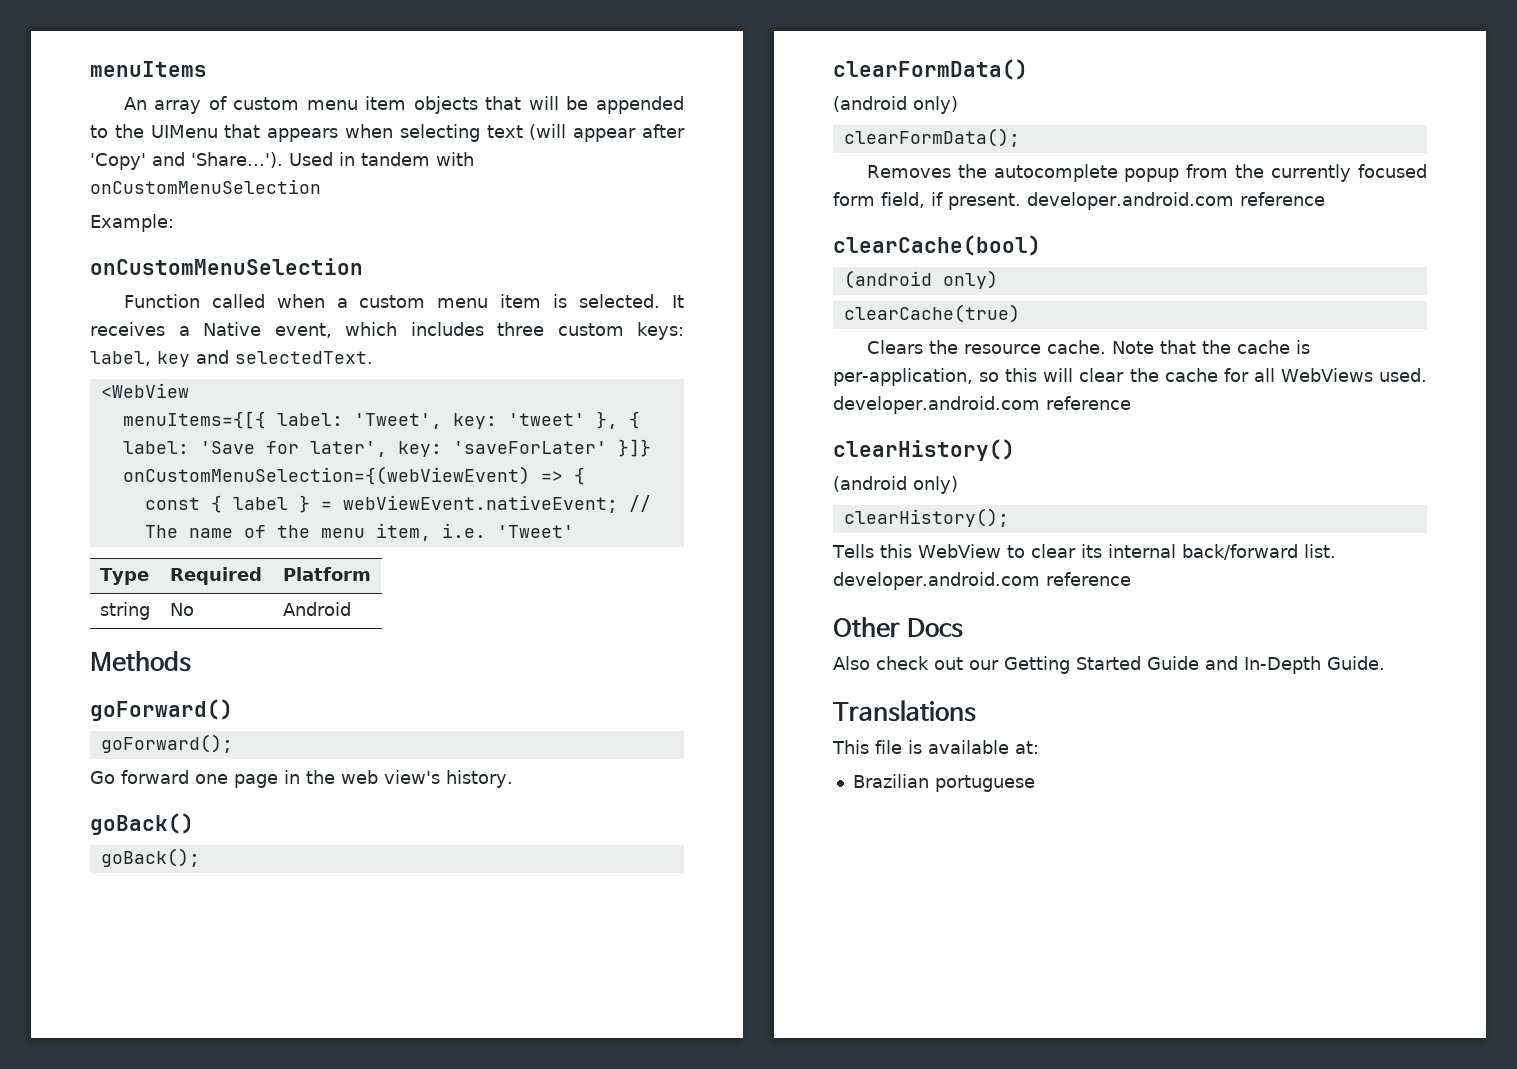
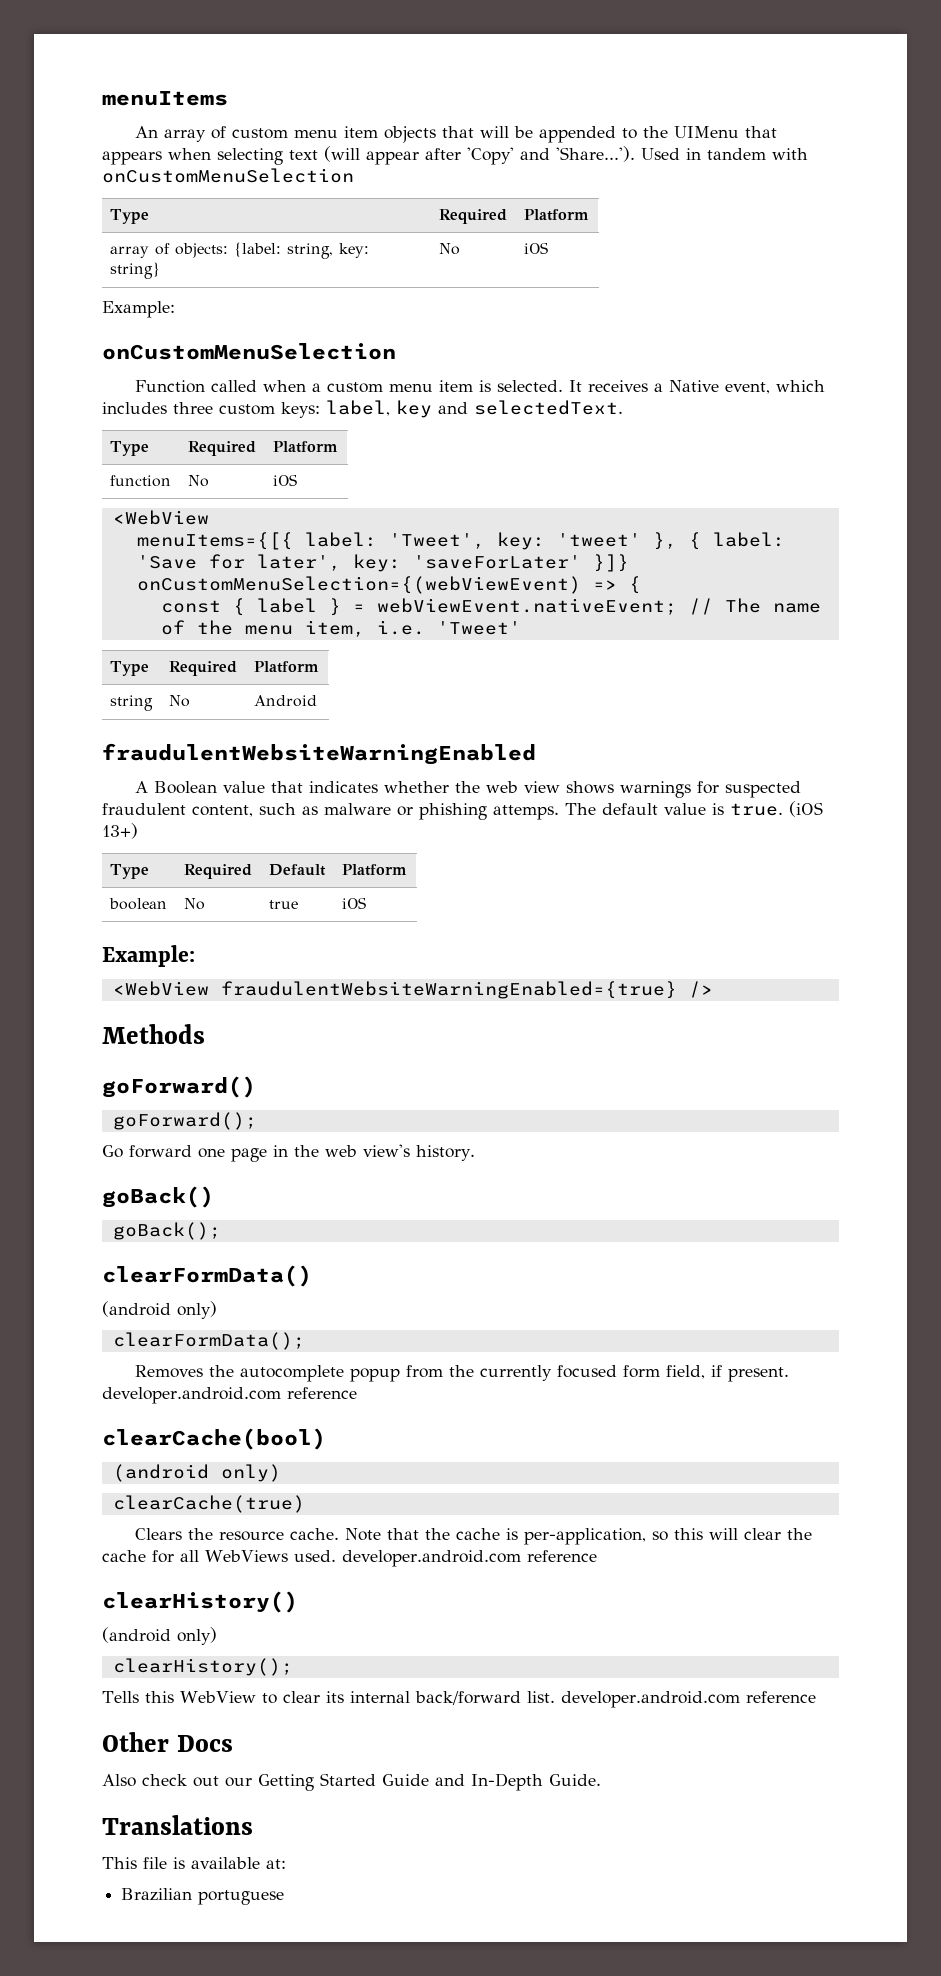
  An array of custom menu item objects that will be appended to the UIMenu that appears when selecting text (will appear after 'Copy' and 'Share...'). Used in tandem with onCustomMenuSelection
+ Type | Required | Platform
+ array of objects: {label: string, key: string} | No | iOS
  It receives a Native event, which includes three custom keys: label, key and selectedText.
+ Type | Required | Platform
+ function | No | iOS
+ fraudulentWebsiteWarningEnabled
+ A Boolean value that indicates whether the web view shows warnings for suspected fraudulent content, such as malware or phishing attemps. The default value is true. (iOS 13+)
+ Type | Required | Default | Platform
+ boolean | No | true | iOS
+ Example:
+ <WebView fraudulentWebsiteWarningEnabled={true} />

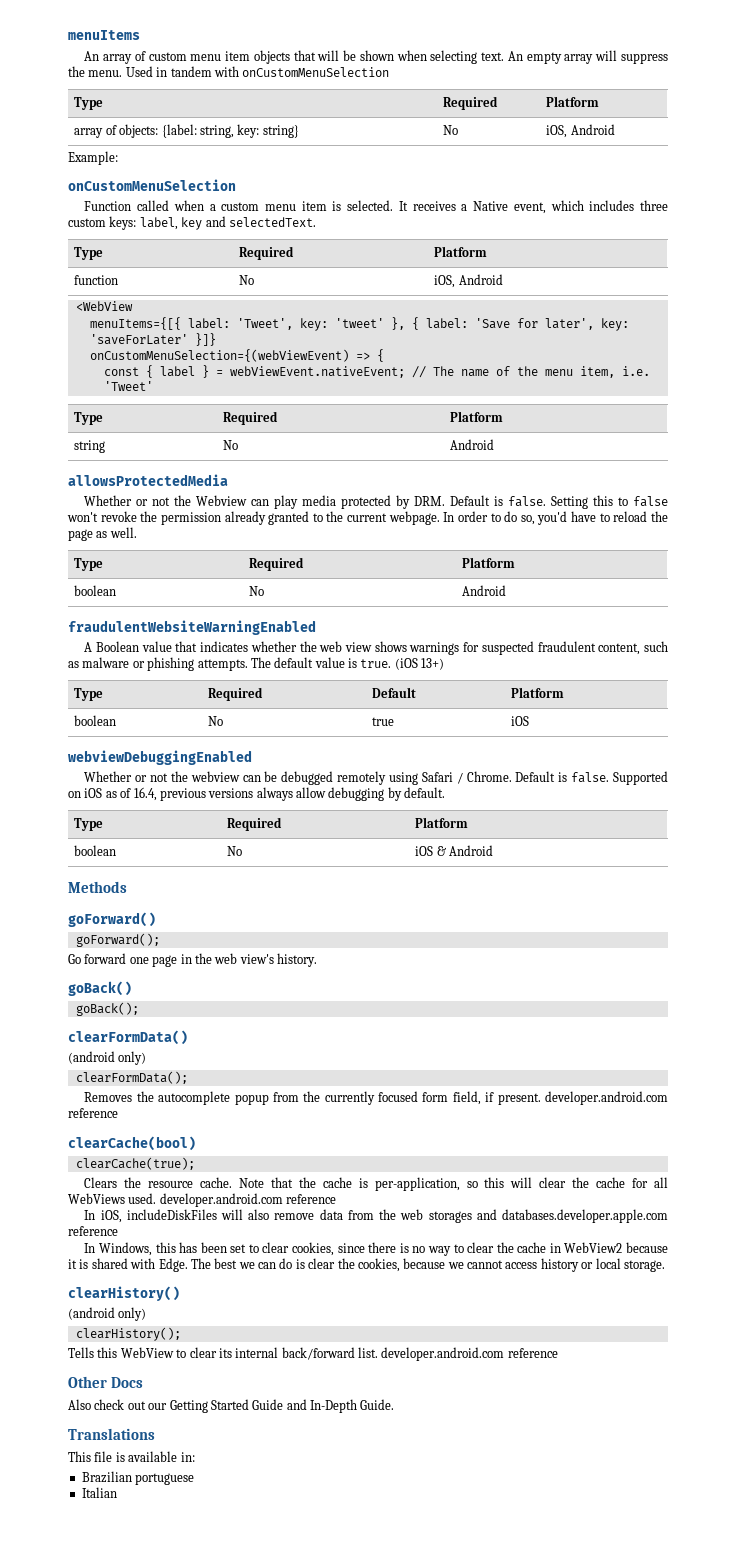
- An array of custom menu item objects that will be appended to the UIMenu that appears when selecting text (will appear after 'Copy' and 'Share...'). Used in tandem with onCustomMenuSelection
+ An array of custom menu item objects that will be shown when selecting text. An empty array will suppress the menu. Used in tandem with onCustomMenuSelection
- array of objects: {label: string, key: string} | No | iOS
+ array of objects: {label: string, key: string} | No | iOS, Android
- function | No | iOS
+ function | No | iOS, Android
+ allowsProtectedMedia
+ Whether or not the Webview can play media protected by DRM. Default is false. Setting this to false won't revoke the permission already granted to the current webpage. In order to do so, you'd have to reload the page as well.
+ Type | Required | Platform
+ boolean | No | Android
- A Boolean value that indicates whether the web view shows warnings for suspected fraudulent content, such as malware or phishing attemps.
+ A Boolean value that indicates whether the web view shows warnings for suspected fraudulent content, such as malware or phishing attempts.
  boolean | No | true | iOS
- Example:
- <WebView fraudulentWebsiteWarningEnabled={true} />
+ webviewDebuggingEnabled
+ Whether or not the webview can be debugged remotely using Safari / Chrome. Default is false. Supported on iOS as of 16.4, previous versions always allow debugging by default.
+ Type | Required | Platform
+ boolean | No | iOS & Android
  clearCache(bool)
- (android only)
- clearCache(true)
+ clearCache(true);
+ In iOS, includeDiskFiles will also remove data from the web storages and databases.developer.apple.com reference
+ In Windows, this has been set to clear cookies, since there is no way to clear the cache in WebView2 because it is shared with Edge. The best we can do is clear the cookies, because we cannot access history or local storage.
- This file is available at:
+ This file is available in:
+ Italian

